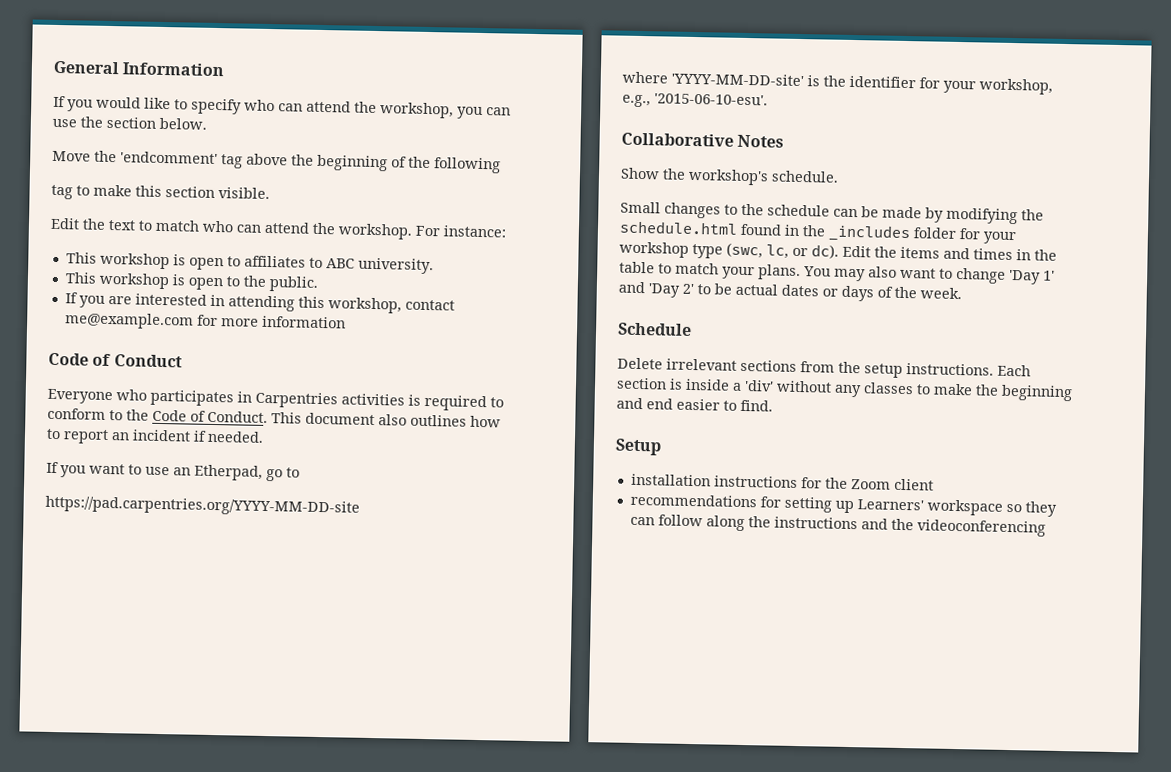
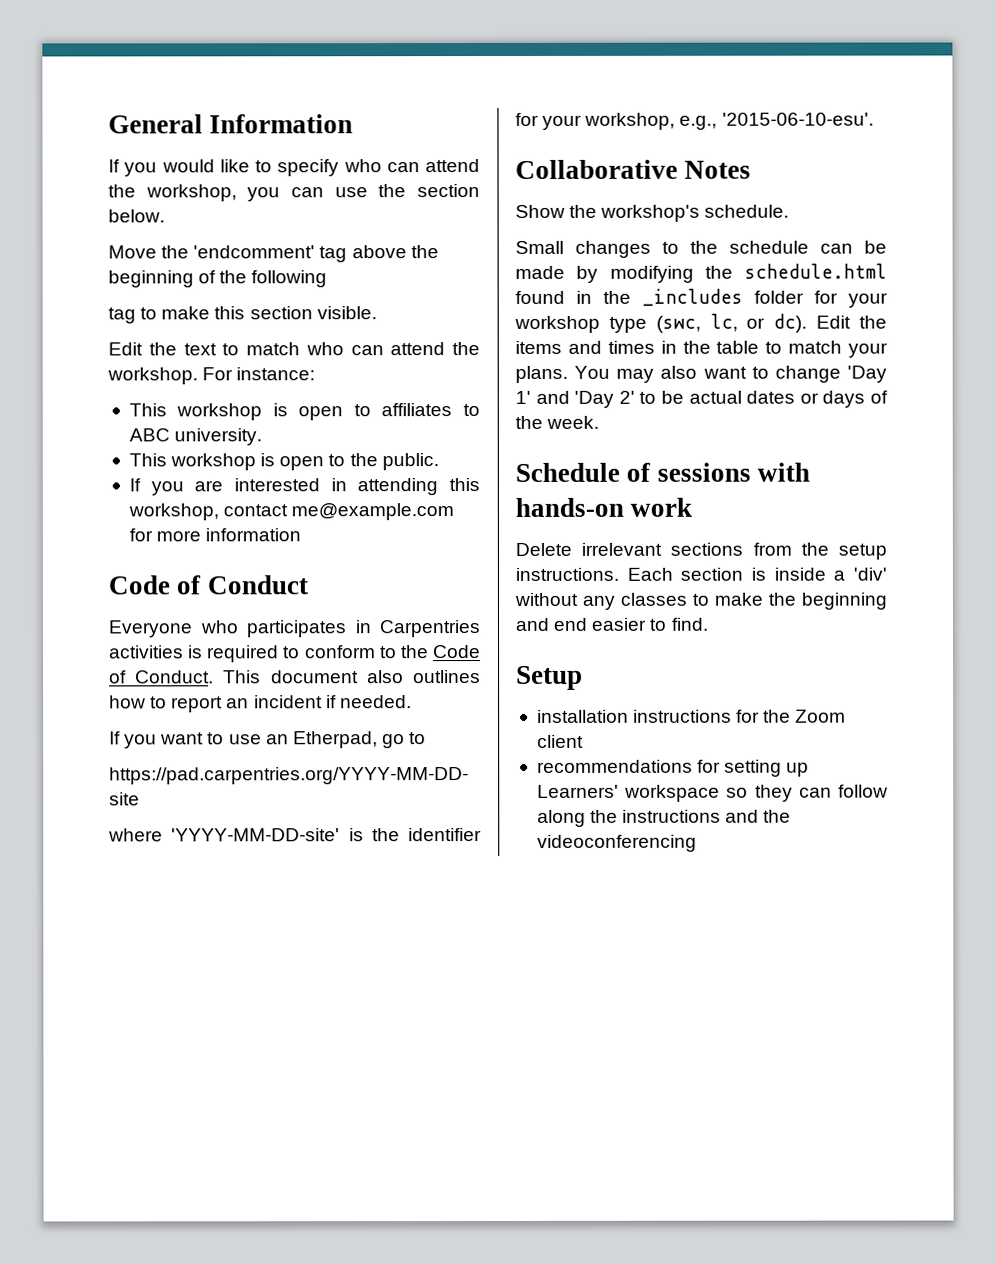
- Schedule
+ Schedule of sessions with hands-on work

